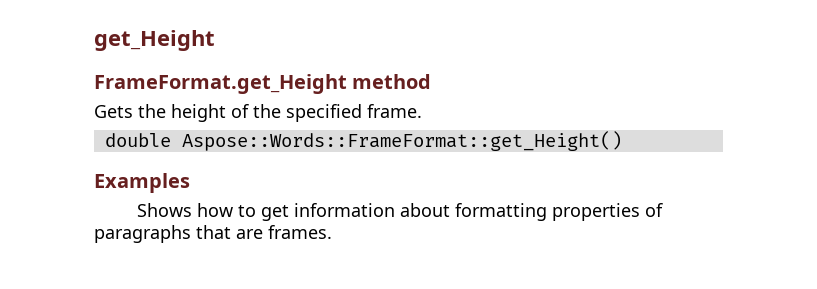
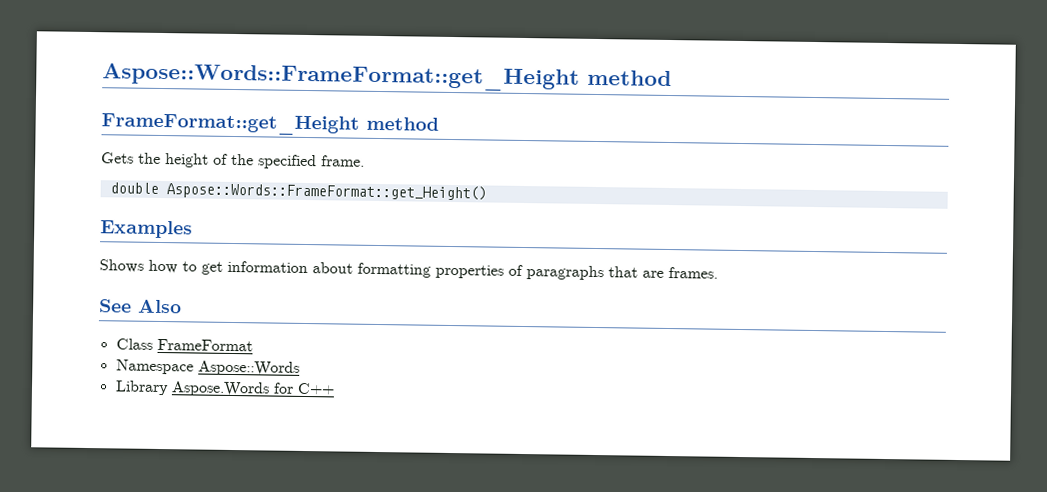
- get_Height
- FrameFormat.get_Height method
+ Aspose::Words::FrameFormat::get_Height method
+ FrameFormat::get_Height method
+ See Also
+ Class FrameFormat
+ Namespace Aspose::Words
+ Library Aspose.Words for C++

